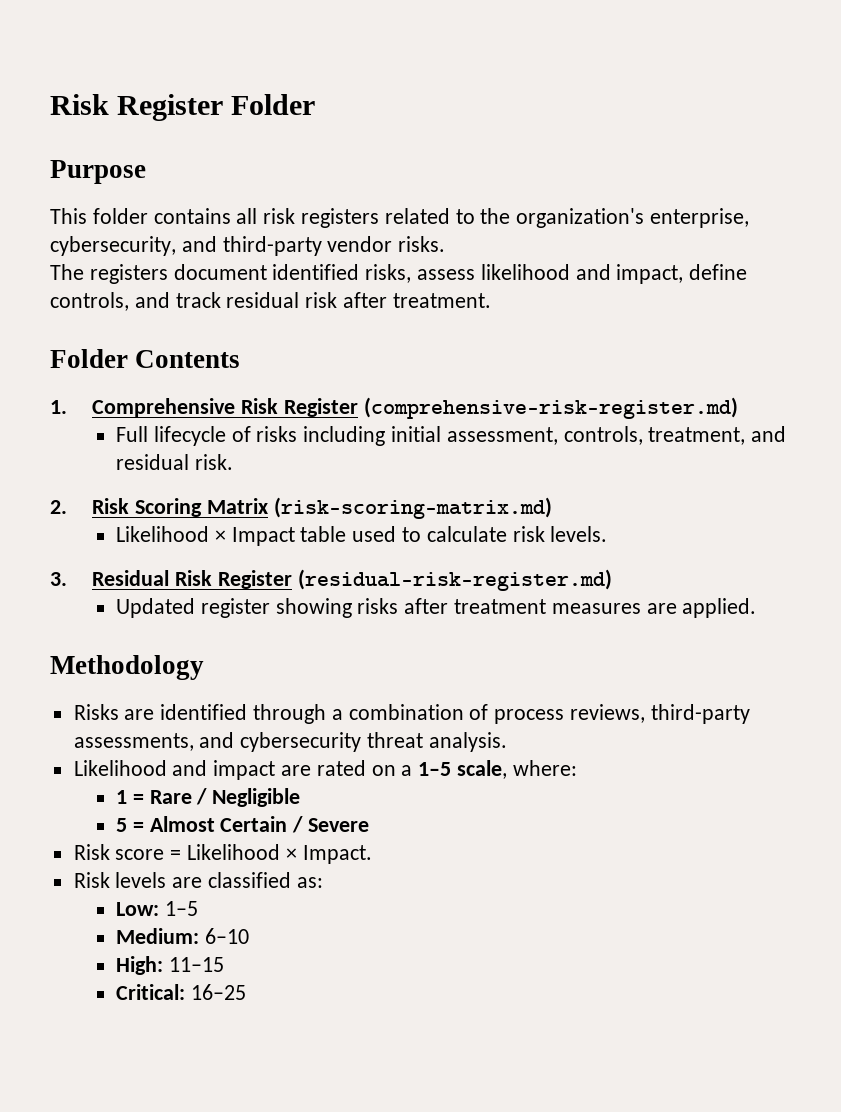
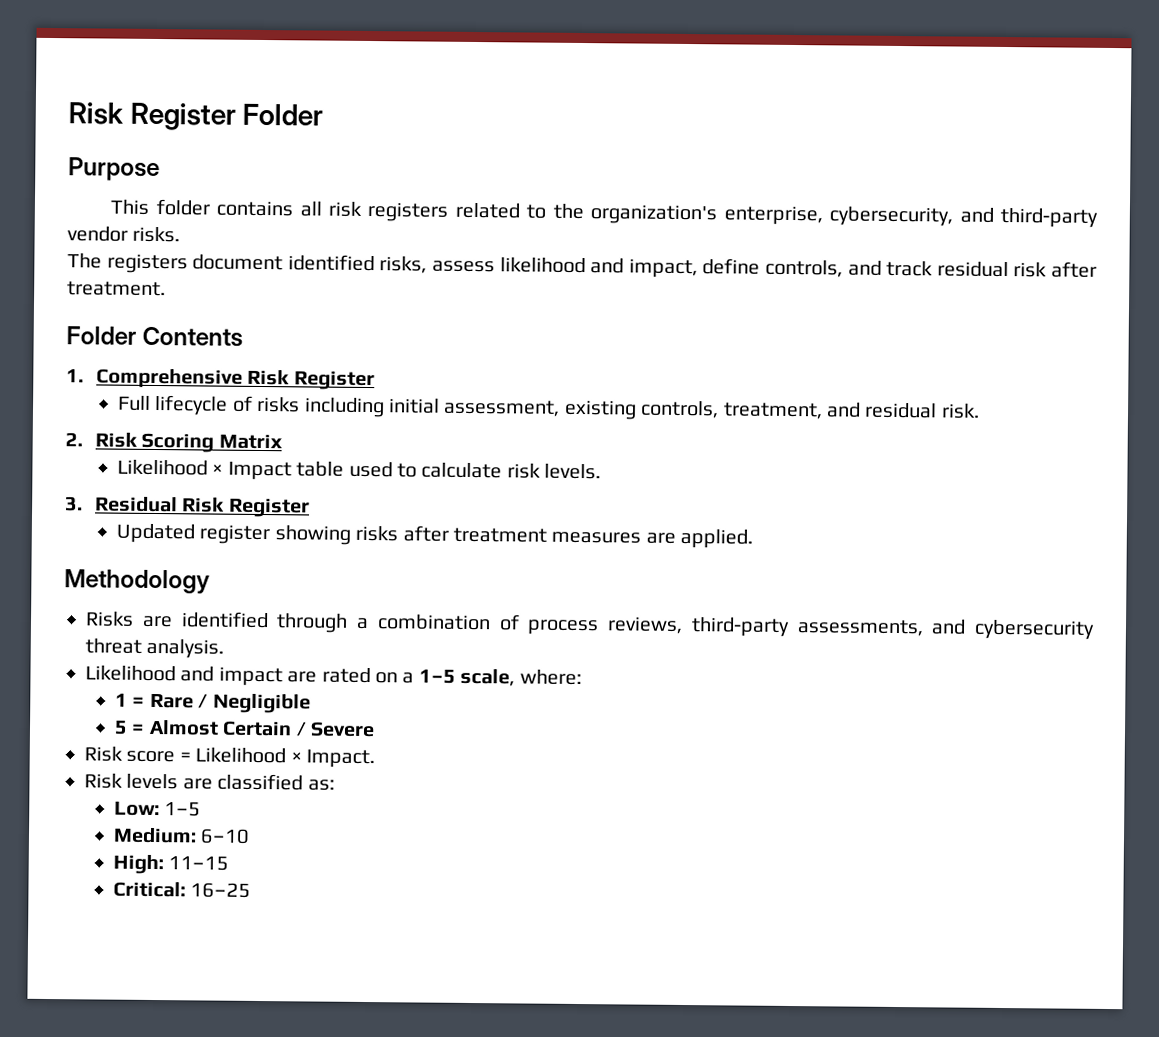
- 1. Comprehensive Risk Register (comprehensive-risk-register.md)
+ 1. Comprehensive Risk Register
- Full lifecycle of risks including initial assessment, controls, treatment, and residual risk.
+ Full lifecycle of risks including initial assessment, existing controls, treatment, and residual risk.
- 2. Risk Scoring Matrix (risk-scoring-matrix.md)
+ 2. Risk Scoring Matrix
- 3. Residual Risk Register (residual-risk-register.md)
+ 3. Residual Risk Register

